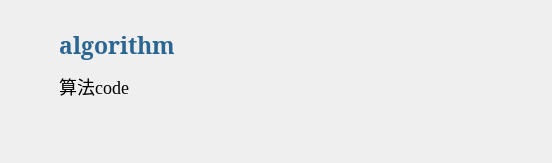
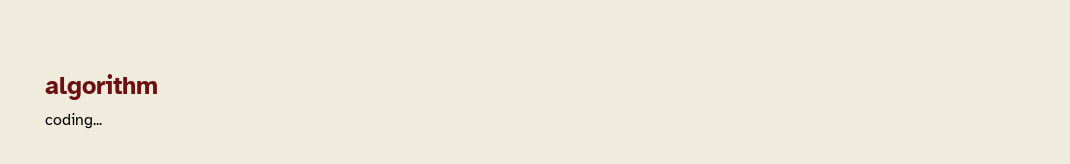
- 算法code
+ coding...

